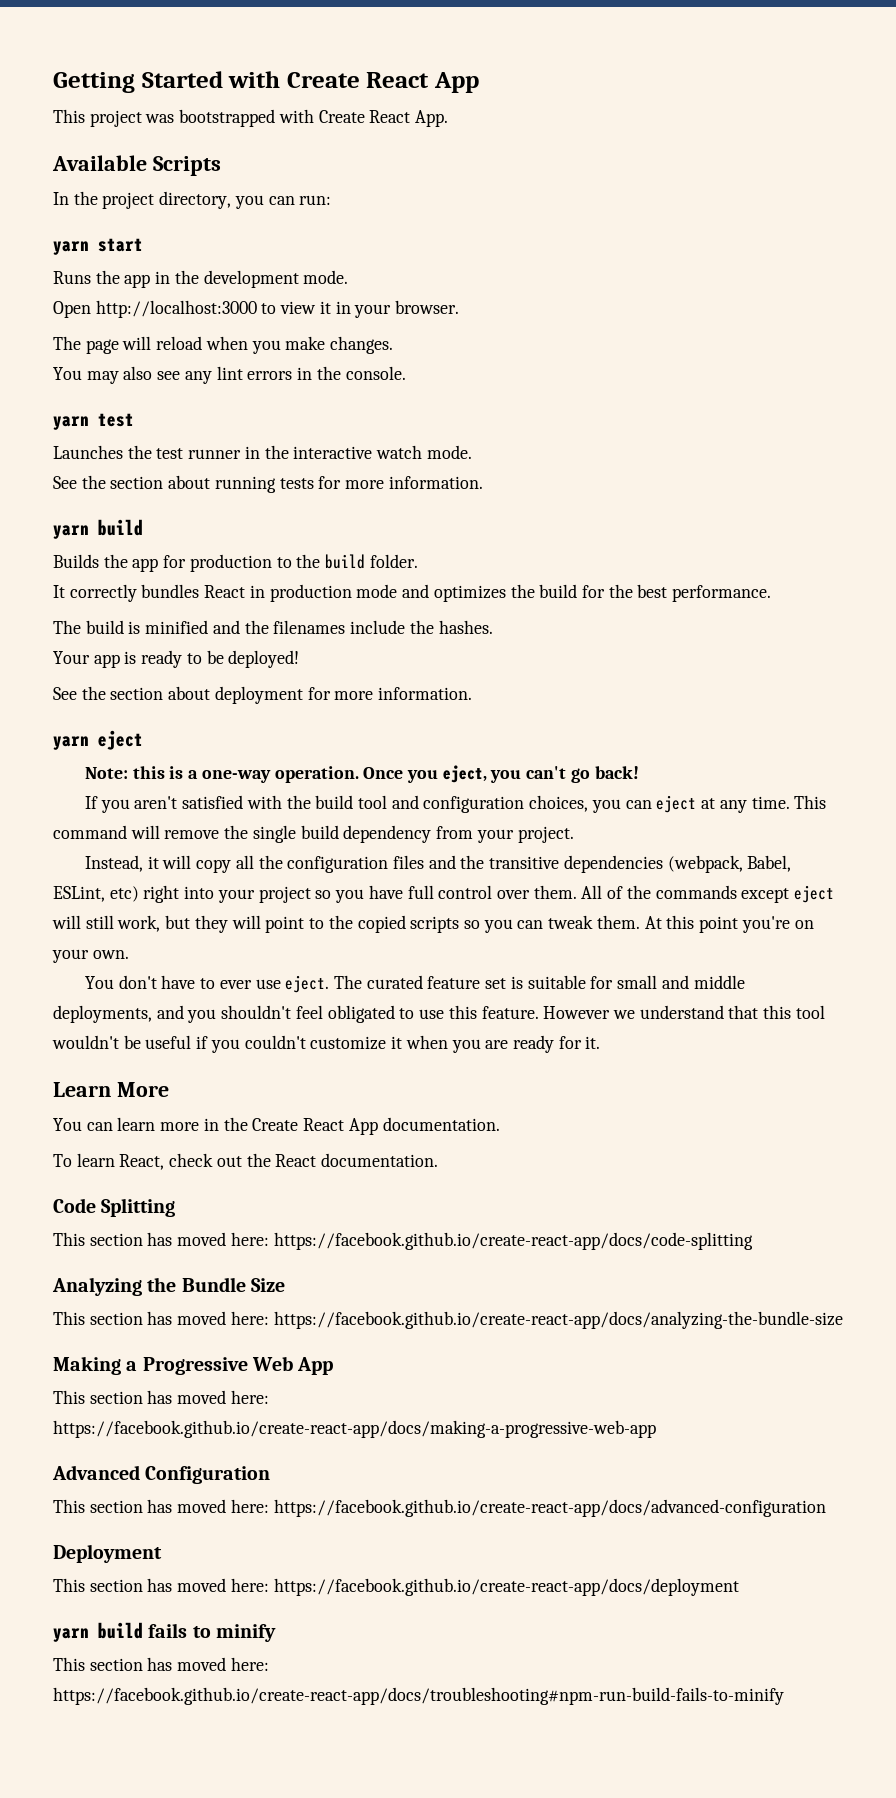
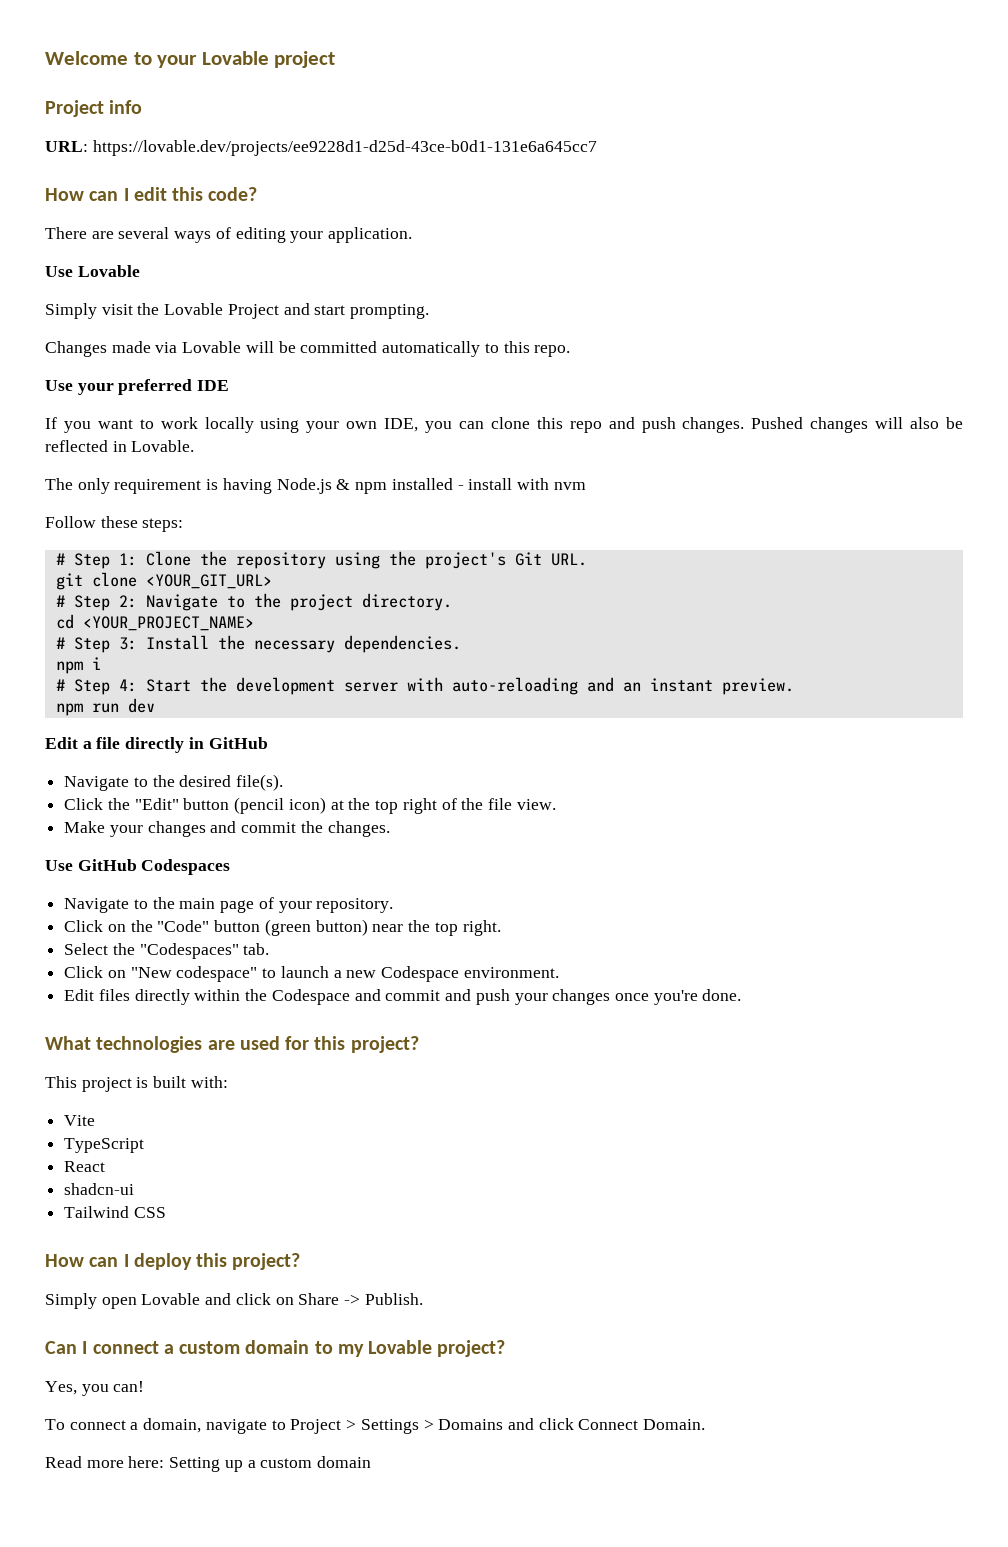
- Getting Started with Create React App
- This project was bootstrapped with Create React App.
- Available Scripts
- In the project directory, you can run:
- yarn start
- Runs the app in the development mode.
- Open http://localhost:3000 to view it in your browser.
- The page will reload when you make changes.
- You may also see any lint errors in the console.
- yarn test
- Launches the test runner in the interactive watch mode.
- See the section about running tests for more information.
- yarn build
- Builds the app for production to the build folder.
- It correctly bundles React in production mode and optimizes the build for the best performance.
- The build is minified and the filenames include the hashes.
- Your app is ready to be deployed!
- See the section about deployment for more information.
- yarn eject
- Note: this is a one-way operation. Once you eject, you can't go back!
- If you aren't satisfied with the build tool and configuration choices, you can eject at any time. This command will remove the single build dependency from your project.
- Instead, it will copy all the configuration files and the transitive dependencies (webpack, Babel, ESLint, etc) right into your project so you have full control over them. All of the commands except eject will still work, but they will point to the copied scripts so you can tweak them. At this point you're on your own.
- You don't have to ever use eject. The curated feature set is suitable for small and middle deployments, and you shouldn't feel obligated to use this feature. However we understand that this tool wouldn't be useful if you couldn't customize it when you are ready for it.
- Learn More
- You can learn more in the Create React App documentation.
- To learn React, check out the React documentation.
- Code Splitting
- This section has moved here: https://facebook.github.io/create-react-app/docs/code-splitting
- Analyzing the Bundle Size
- This section has moved here: https://facebook.github.io/create-react-app/docs/analyzing-the-bundle-size
- Making a Progressive Web App
- This section has moved here: https://facebook.github.io/create-react-app/docs/making-a-progressive-web-app
- Advanced Configuration
- This section has moved here: https://facebook.github.io/create-react-app/docs/advanced-configuration
- Deployment
- This section has moved here: https://facebook.github.io/create-react-app/docs/deployment
- yarn build fails to minify
- This section has moved here: https://facebook.github.io/create-react-app/docs/troubleshooting#npm-run-build-fails-to-minify
+ Welcome to your Lovable project
+ Project info
+ URL: https://lovable.dev/projects/ee9228d1-d25d-43ce-b0d1-131e6a645cc7
+ How can I edit this code?
+ There are several ways of editing your application.
+ Use Lovable
+ Simply visit the Lovable Project and start prompting.
+ Changes made via Lovable will be committed automatically to this repo.
+ Use your preferred IDE
+ If you want to work locally using your own IDE, you can clone this repo and push changes. Pushed changes will also be reflected in Lovable.
+ The only requirement is having Node.js & npm installed - install with nvm
+ Follow these steps:
+ # Step 1: Clone the repository using the project's Git URL.
+ git clone <YOUR_GIT_URL>
+ # Step 2: Navigate to the project directory.
+ cd <YOUR_PROJECT_NAME>
+ # Step 3: Install the necessary dependencies.
+ npm i
+ # Step 4: Start the development server with auto-reloading and an instant preview.
+ npm run dev
+ Edit a file directly in GitHub
+ Navigate to the desired file(s).
+ Click the "Edit" button (pencil icon) at the top right of the file view.
+ Make your changes and commit the changes.
+ Use GitHub Codespaces
+ Navigate to the main page of your repository.
+ Click on the "Code" button (green button) near the top right.
+ Select the "Codespaces" tab.
+ Click on "New codespace" to launch a new Codespace environment.
+ Edit files directly within the Codespace and commit and push your changes once you're done.
+ What technologies are used for this project?
+ This project is built with:
+ Vite
+ TypeScript
+ React
+ shadcn-ui
+ Tailwind CSS
+ How can I deploy this project?
+ Simply open Lovable and click on Share -> Publish.
+ Can I connect a custom domain to my Lovable project?
+ Yes, you can!
+ To connect a domain, navigate to Project > Settings > Domains and click Connect Domain.
+ Read more here: Setting up a custom domain

